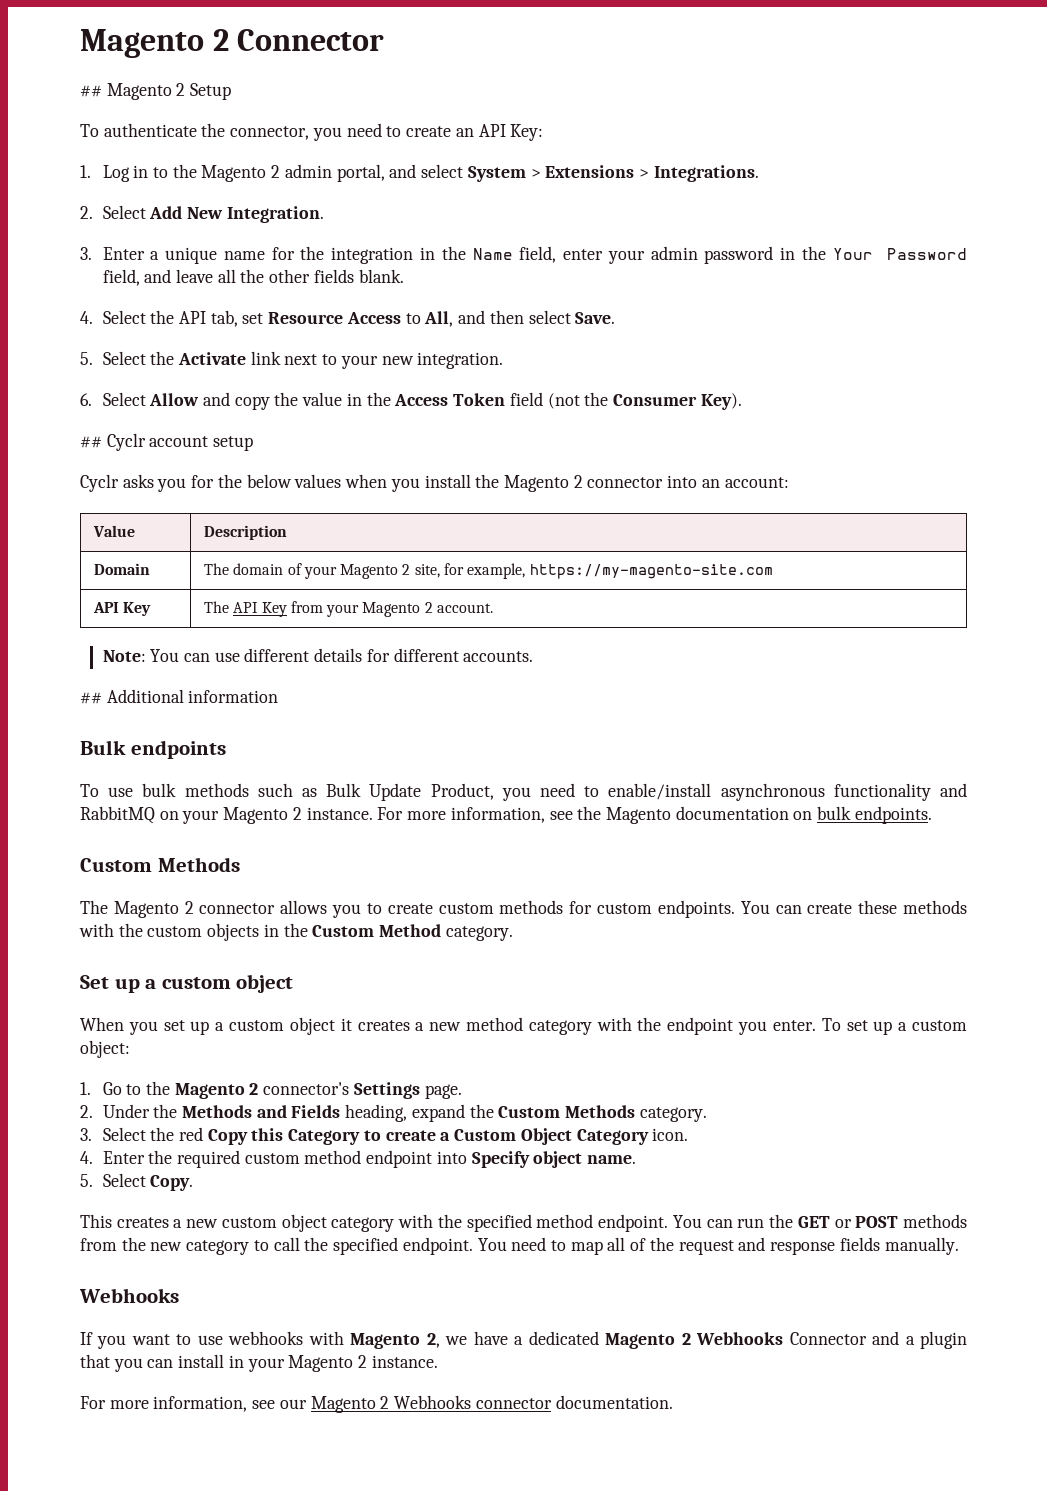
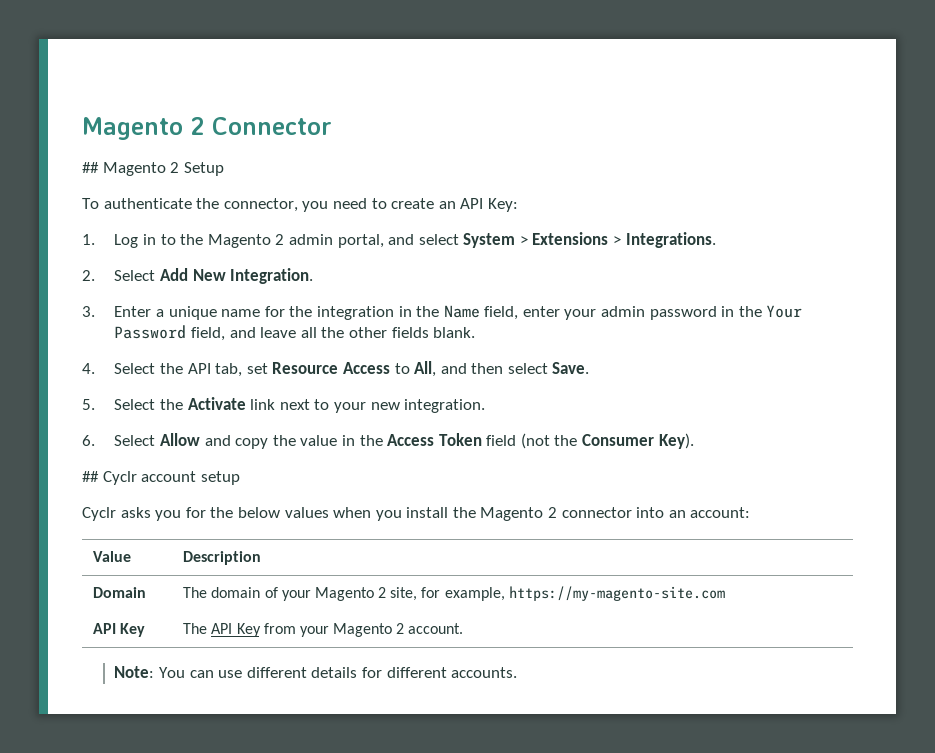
- ## Additional information
- Bulk endpoints
- To use bulk methods such as Bulk Update Product, you need to enable/install asynchronous functionality and RabbitMQ on your Magento 2 instance. For more information, see the Magento documentation on bulk endpoints.
- Custom Methods
- The Magento 2 connector allows you to create custom methods for custom endpoints. You can create these methods with the custom objects in the Custom Method category.
- Set up a custom object
- When you set up a custom object it creates a new method category with the endpoint you enter. To set up a custom object:
- 1. Go to the Magento 2 connector's Settings page.
- 2. Under the Methods and Fields heading, expand the Custom Methods category.
- 3. Select the red Copy this Category to create a Custom Object Category icon.
- 4. Enter the required custom method endpoint into Specify object name.
- 5. Select Copy.
- This creates a new custom object category with the specified method endpoint. You can run the GET or POST methods from the new category to call the specified endpoint. You need to map all of the request and response fields manually.
- Webhooks
- If you want to use webhooks with Magento 2, we have a dedicated Magento 2 Webhooks Connector and a plugin that you can install in your Magento 2 instance.
- For more information, see our Magento 2 Webhooks connector documentation.

